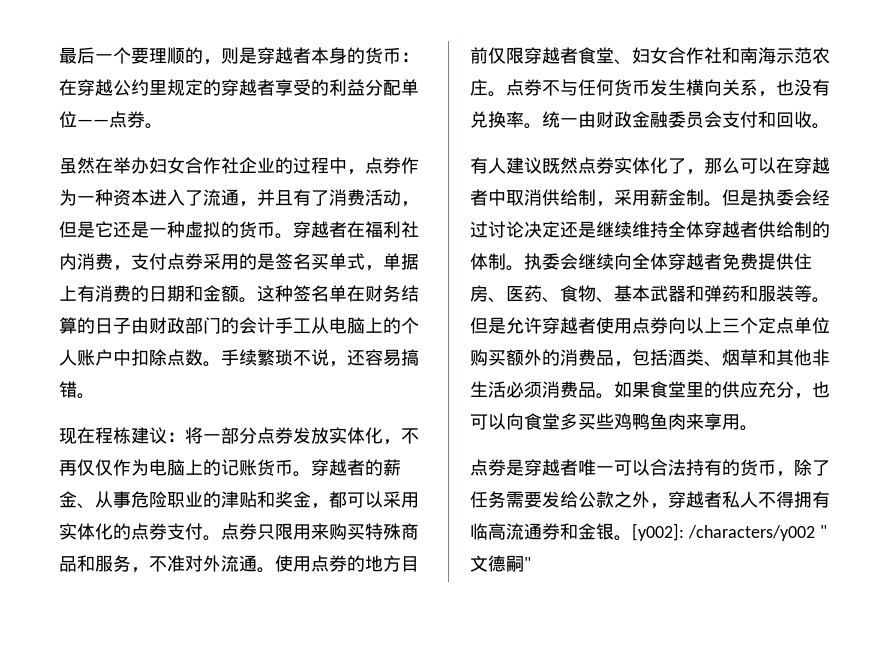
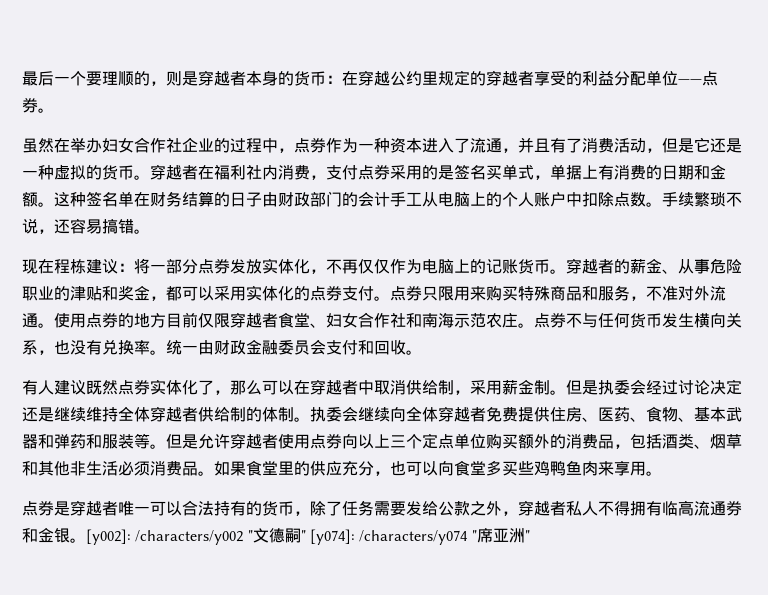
- [y002]: /characters/y002 "文德嗣"
+ [y002]: /characters/y002 "文德嗣" [y074]: /characters/y074 "席亚洲"

